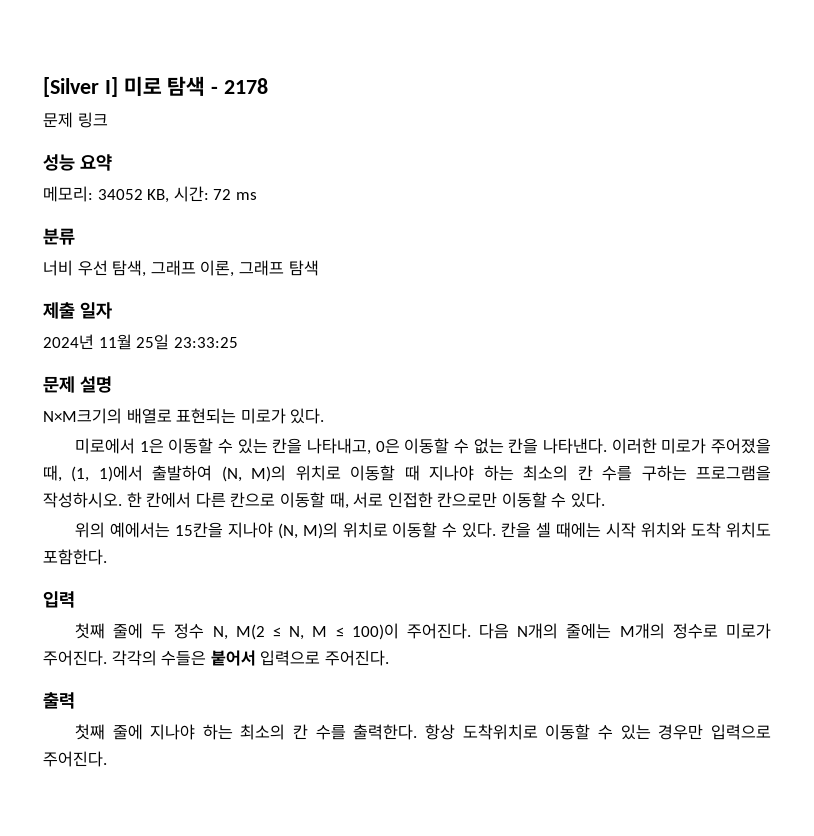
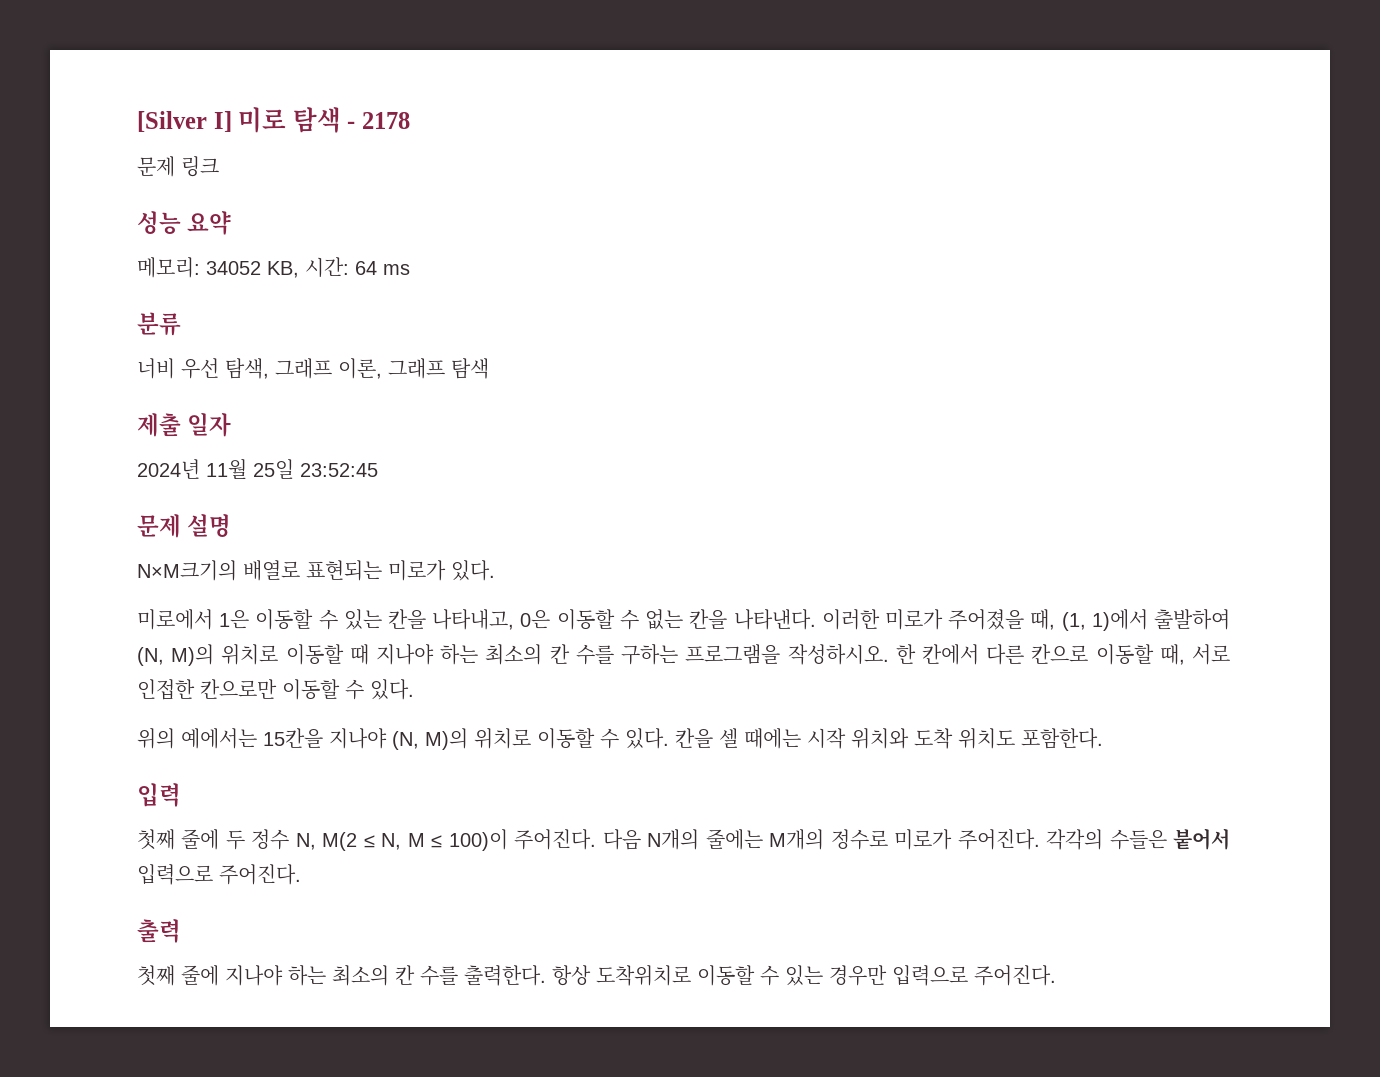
- 메모리: 34052 KB, 시간: 72 ms
+ 메모리: 34052 KB, 시간: 64 ms
- 2024년 11월 25일 23:33:25
+ 2024년 11월 25일 23:52:45

